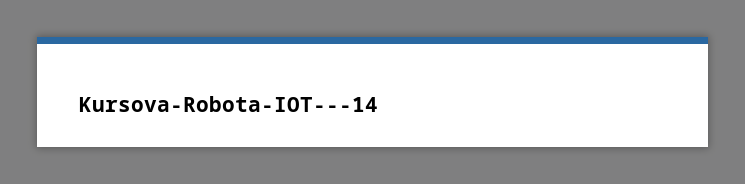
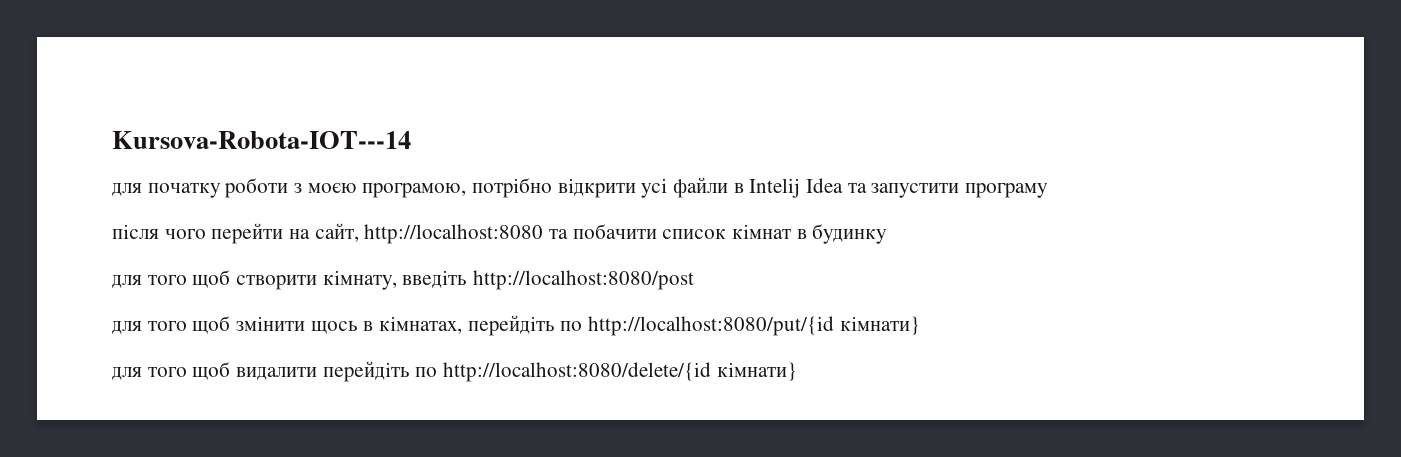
+ для початку роботи з моєю програмою, потрібно відкрити усі файли в Intelij Idea та запустити програму
+ після чого перейти на сайт, http://localhost:8080 та побачити список кімнат в будинку
+ для того щоб створити кімнату, введіть http://localhost:8080/post
+ для того щоб змінити щось в кімнатах, перейдіть по http://localhost:8080/put/{id кімнати}
+ для того щоб видалити перейдіть по http://localhost:8080/delete/{id кімнати}

